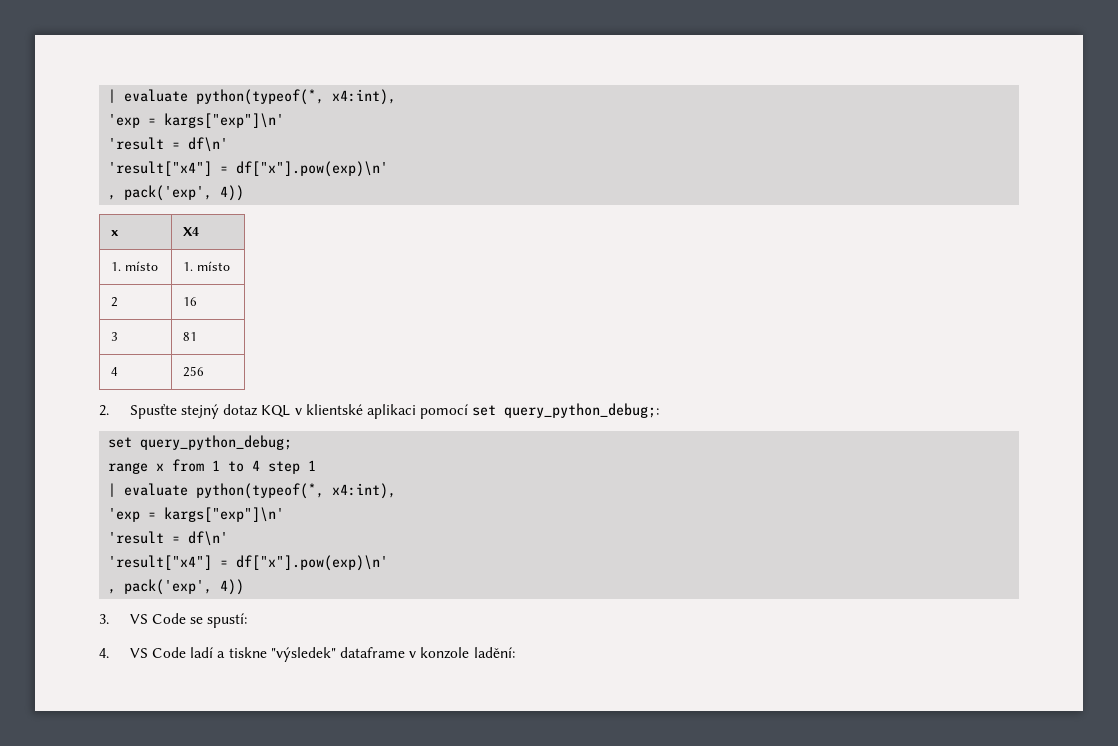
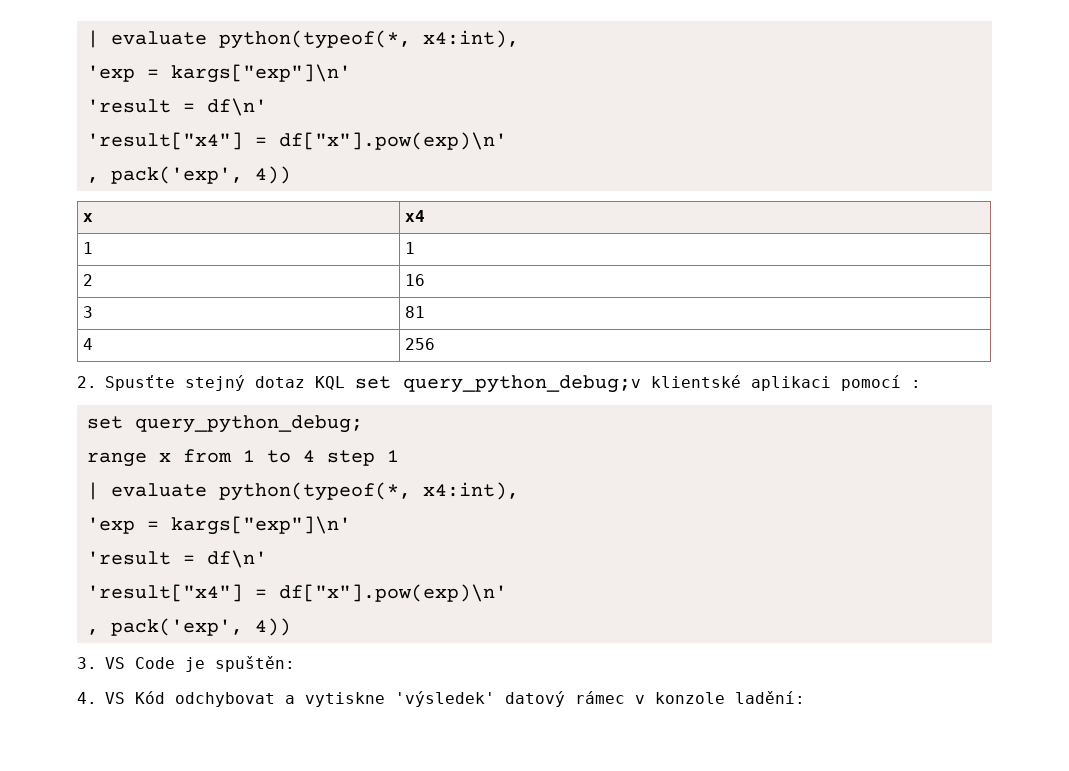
- x | X4
- 1. místo | 1. místo
+ x | x4
+ 1 | 1
- 2. Spusťte stejný dotaz KQL v klientské aplikaci pomocí set query_python_debug;:
+ 2. Spusťte stejný dotaz KQL set query_python_debug;v klientské aplikaci pomocí :
- 3. VS Code se spustí:
+ 3. VS Code je spuštěn:
- 4. VS Code ladí a tiskne "výsledek" dataframe v konzole ladění:
+ 4. VS Kód odchybovat a vytiskne 'výsledek' datový rámec v konzole ladění:

